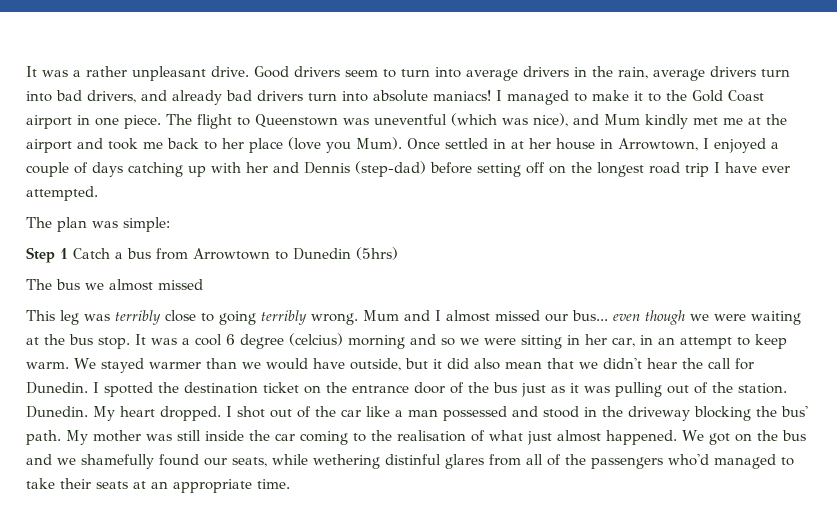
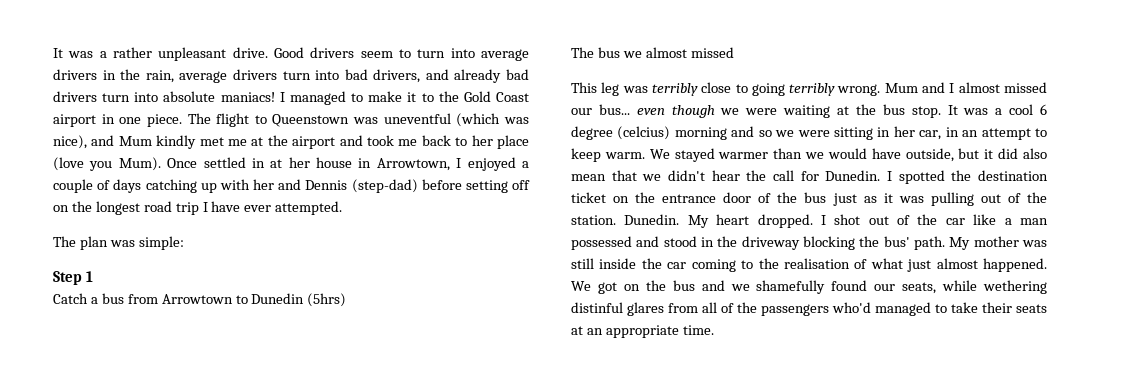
- Step 1 Catch a bus from Arrowtown to Dunedin (5hrs)
+ Step 1
+ Catch a bus from Arrowtown to Dunedin (5hrs)

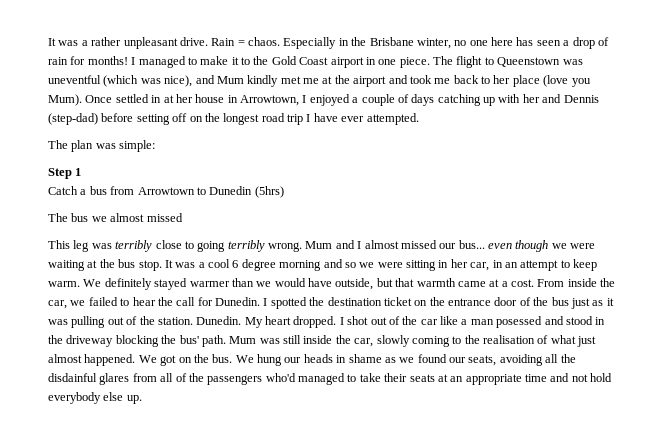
- Good drivers seem to turn into average drivers in the rain, average drivers turn into bad drivers, and already bad drivers turn into absolute maniacs!
+ Rain = chaos. Especially in the Brisbane winter, no one here has seen a drop of rain for months!
- It was a cool 6 degree (celcius) morning and so we were sitting in her car, in an attempt to keep warm.
+ It was a cool 6 degree morning and so we were sitting in her car, in an attempt to keep warm.
- We stayed warmer than we would have outside, but it did also mean that we didn't hear the call for Dunedin.
+ We definitely stayed warmer than we would have outside, but that warmth came at a cost. From inside the car, we failed to hear the call for Dunedin.
- I shot out of the car like a man possessed and stood in the driveway blocking the bus' path.
+ I shot out of the car like a man posessed and stood in the driveway blocking the bus' path.
- My mother was still inside the car coming to the realisation of what just almost happened.
+ Mum was still inside the car, slowly coming to the realisation of what just almost happened.
- We got on the bus and we shamefully found our seats, while wethering distinful glares from all of the passengers who'd managed to take their seats at an appropriate time.
+ We got on the bus. We hung our heads in shame as we found our seats, avoiding all the disdainful glares from all of the passengers who'd managed to take their seats at an appropriate time and not hold everybody else up.

